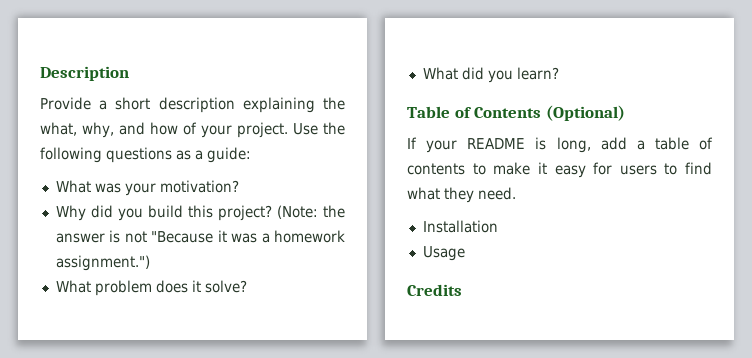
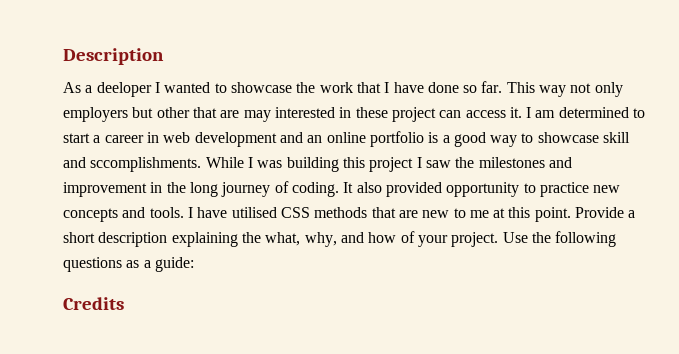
+ As a deeloper I wanted to showcase the work that I have done so far. This way not only employers but other that are may interested in these project can access it. I am determined to start a career in web development and an online portfolio is a good way to showcase skill and sccomplishments. While I was building this project I saw the milestones and improvement in the long journey of coding. It also provided opportunity to practice new concepts and tools. I have utilised CSS methods that are new to me at this point.
- What was your motivation?
- Why did you build this project? (Note: the answer is not "Because it was a homework assignment.")
- What problem does it solve?
- What did you learn?
- Table of Contents (Optional)
- If your README is long, add a table of contents to make it easy for users to find what they need.
- Installation
- Usage

